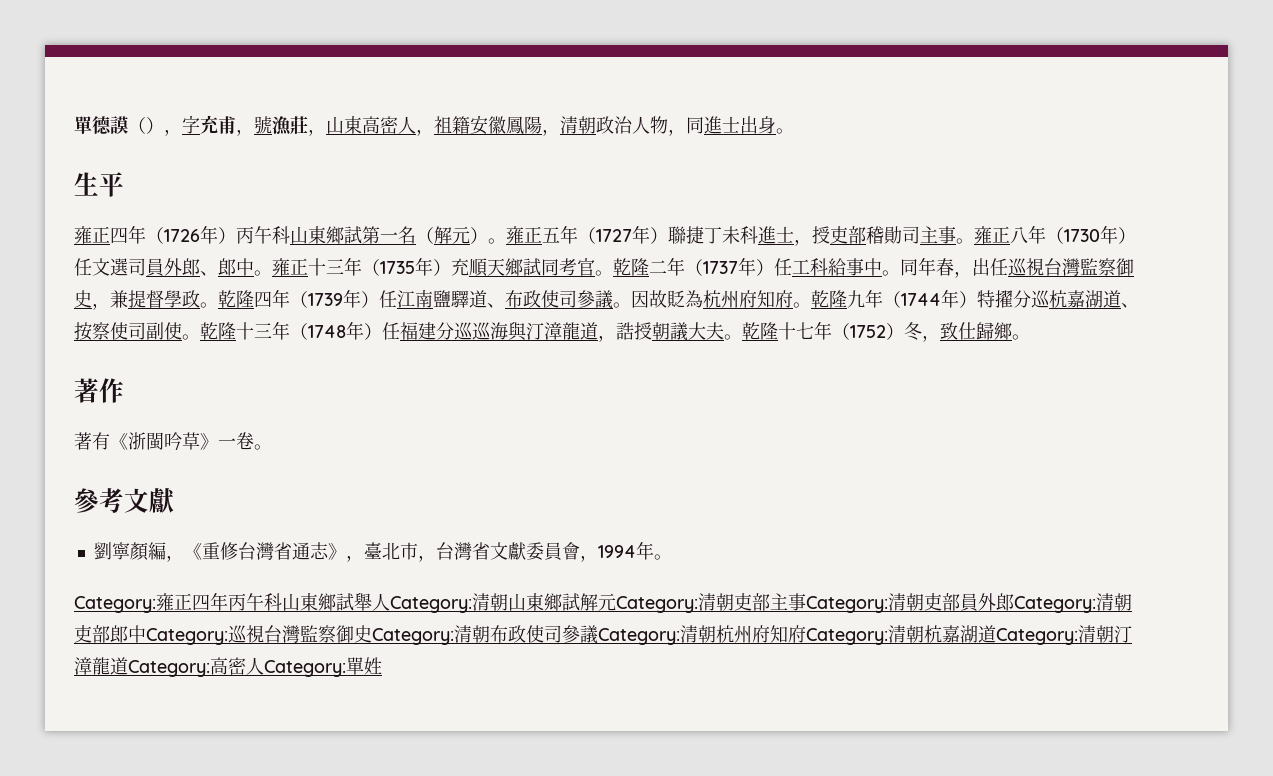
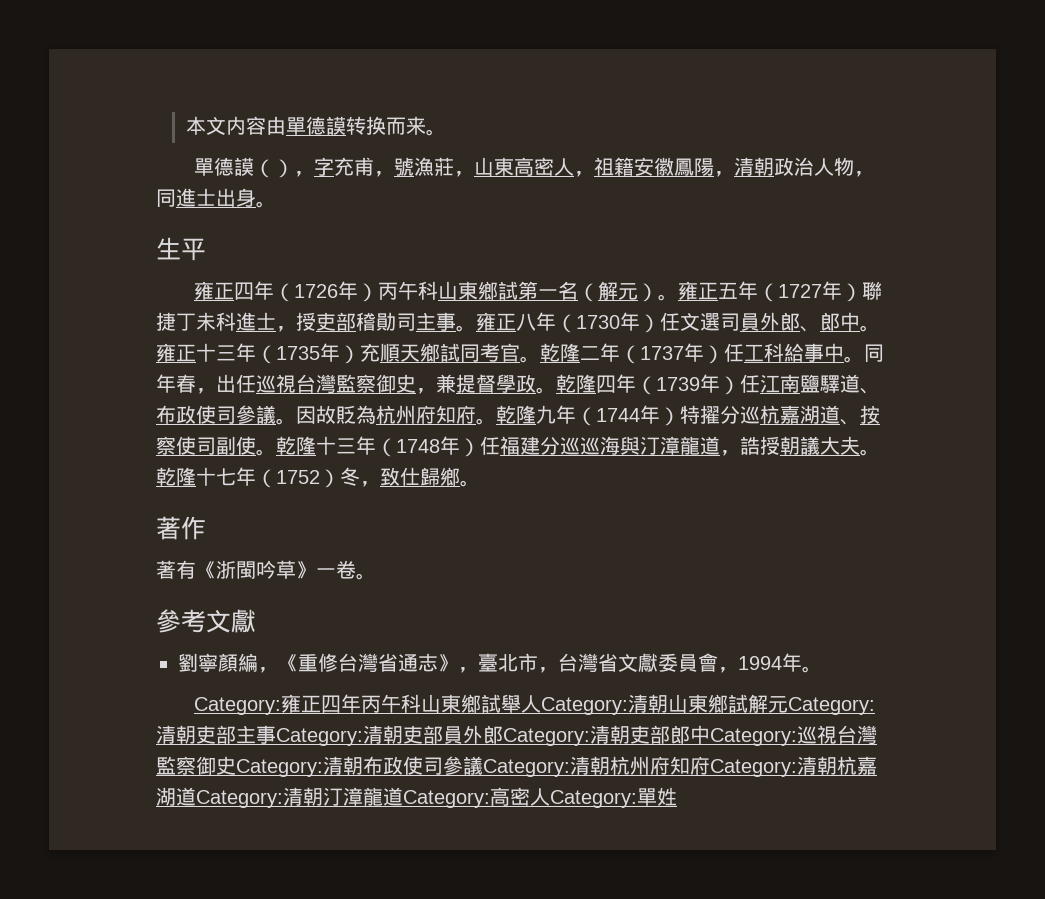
+ 本文内容由單德謨转换而来。

